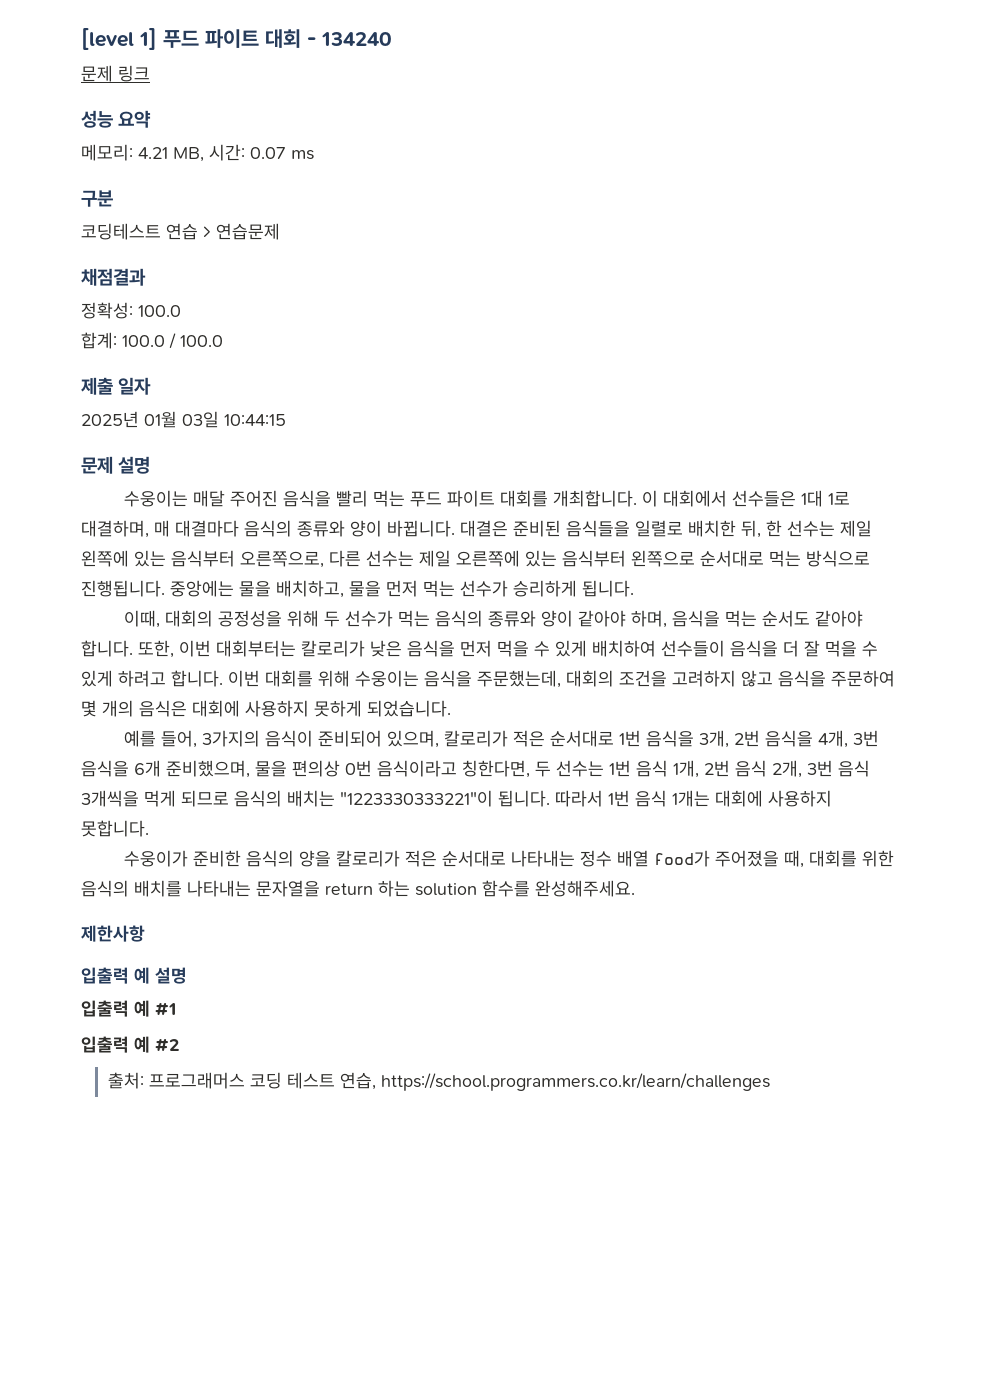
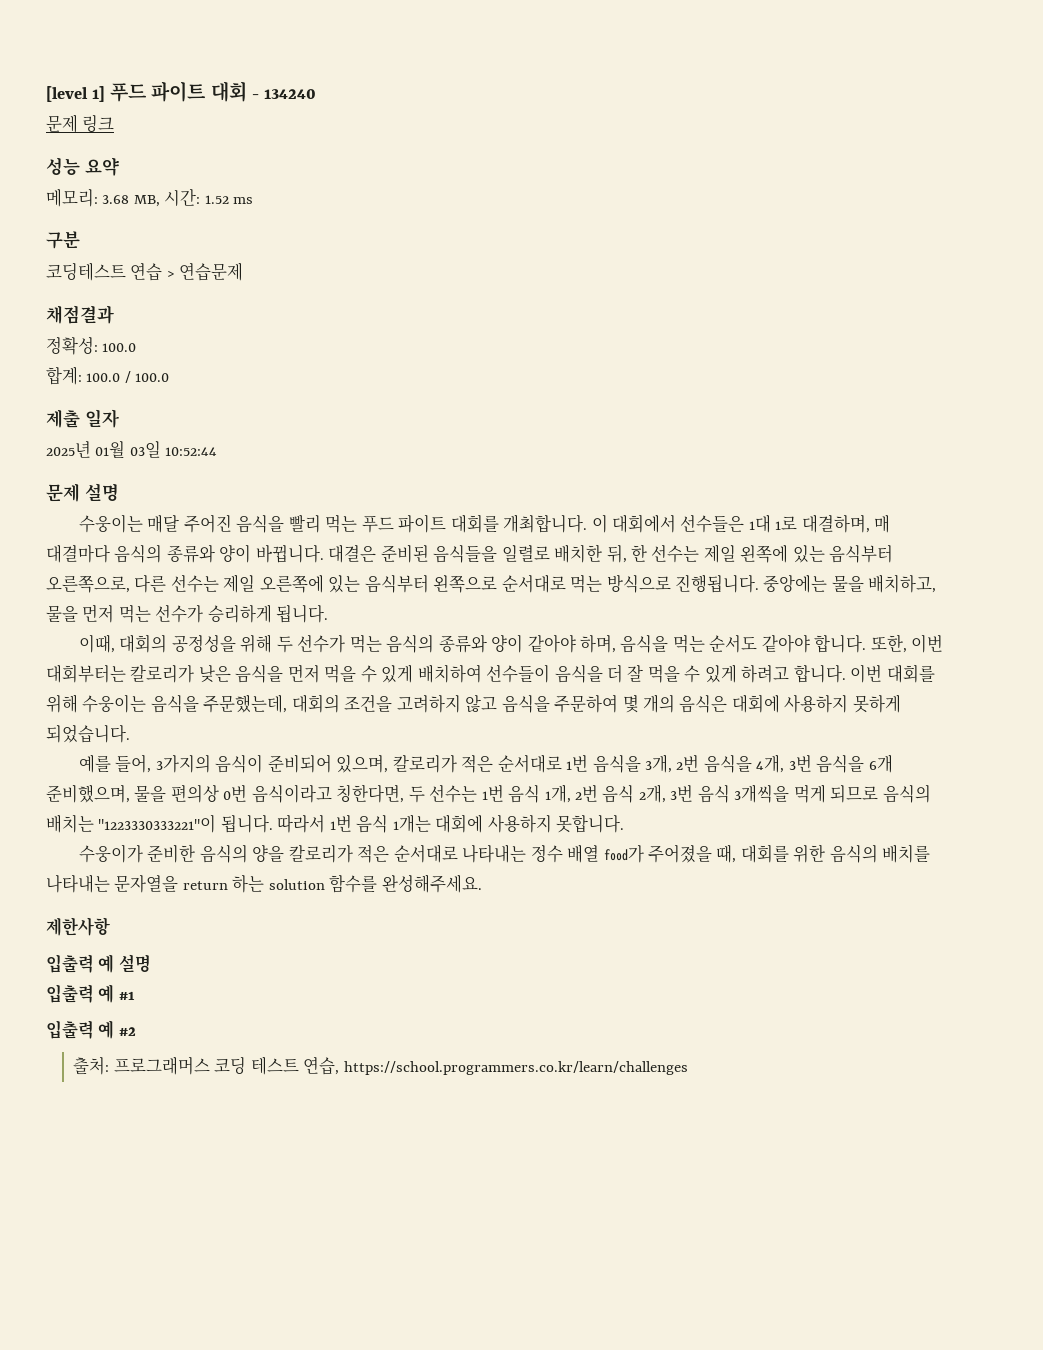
- 메모리: 4.21 MB, 시간: 0.07 ms
+ 메모리: 3.68 MB, 시간: 1.52 ms
- 2025년 01월 03일 10:44:15
+ 2025년 01월 03일 10:52:44

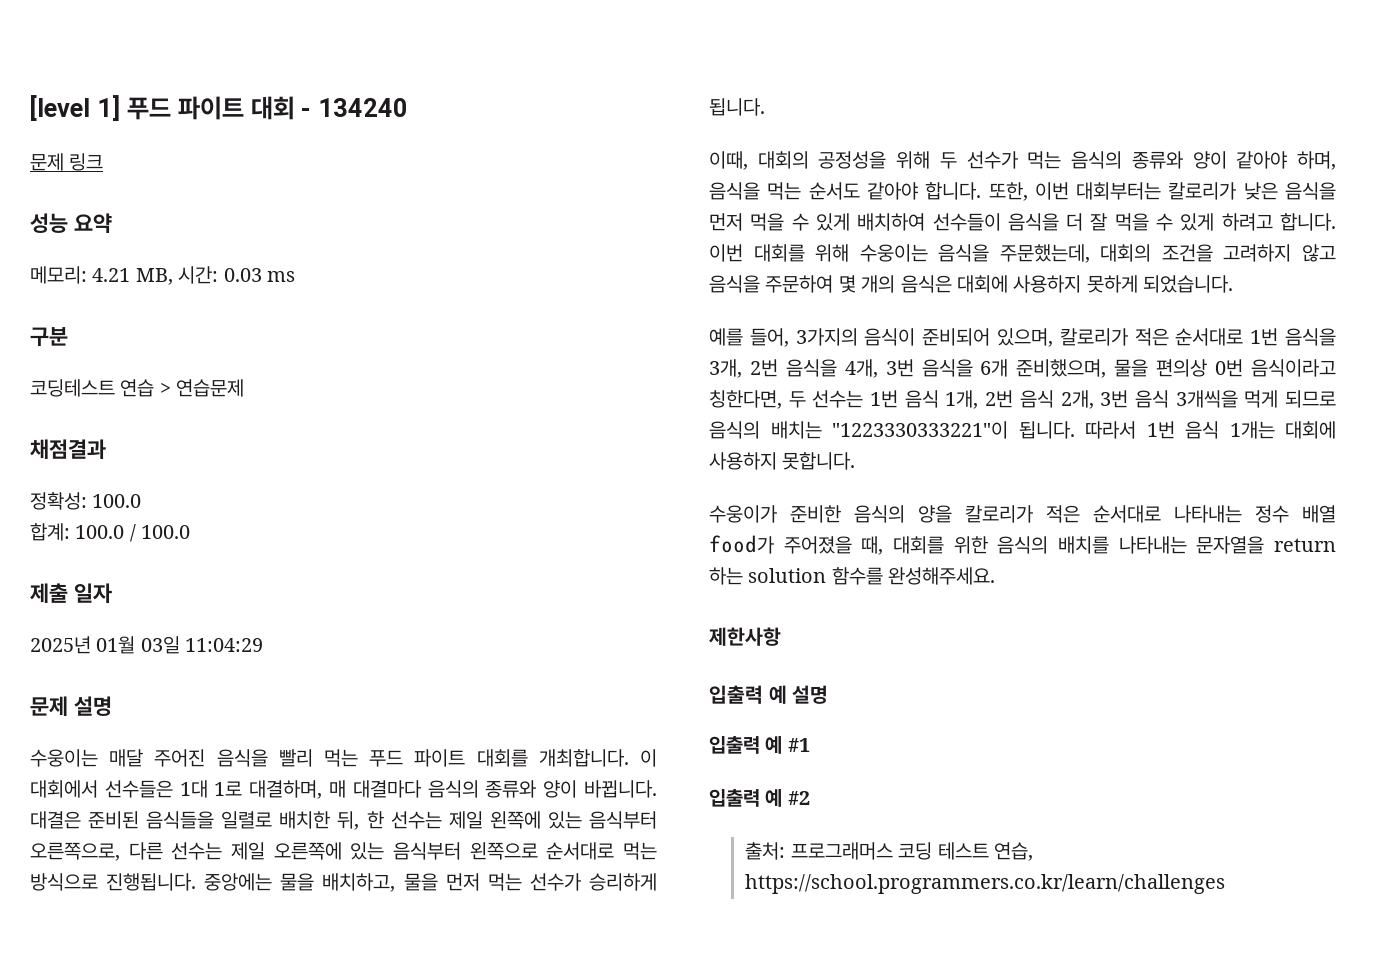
- 메모리: 3.68 MB, 시간: 1.52 ms
+ 메모리: 4.21 MB, 시간: 0.03 ms
- 2025년 01월 03일 10:52:44
+ 2025년 01월 03일 11:04:29

